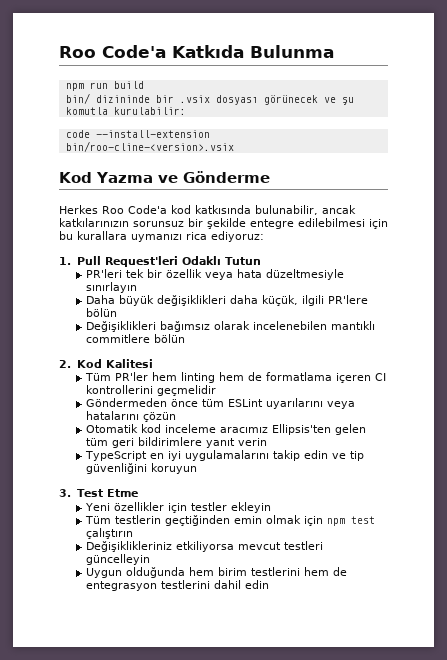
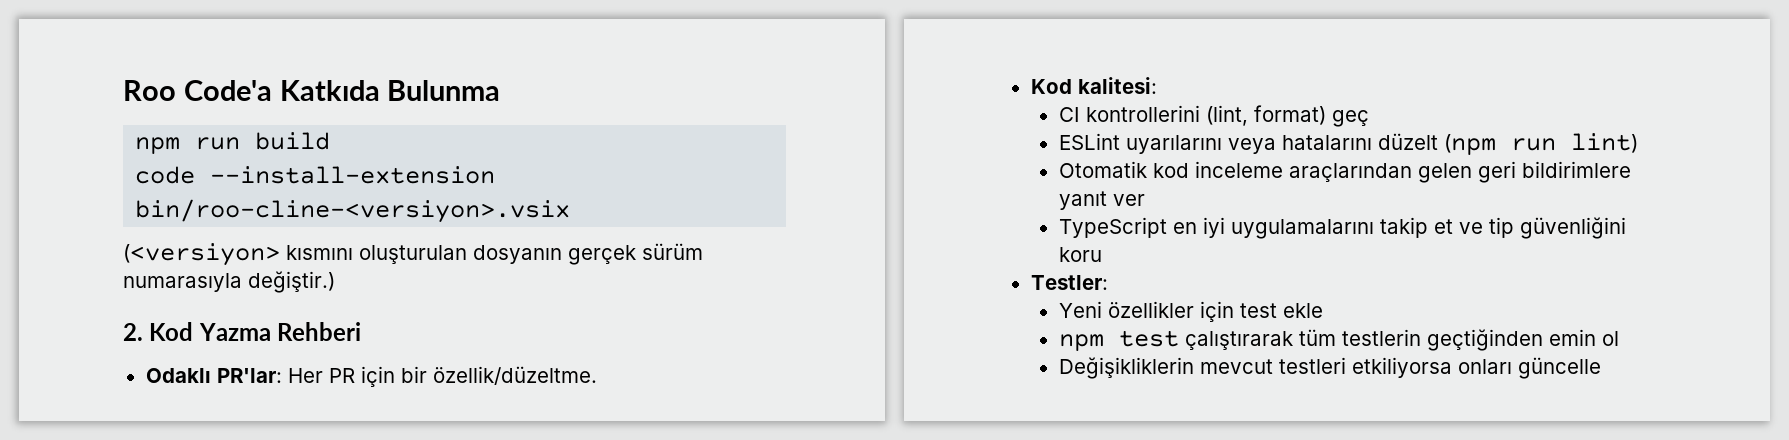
- bin/ dizininde bir .vsix dosyası görünecek ve şu komutla kurulabilir:
- code --install-extension bin/roo-cline-<version>.vsix
- Kod Yazma ve Gönderme
- Herkes Roo Code'a kod katkısında bulunabilir, ancak katkılarınızın sorunsuz bir şekilde entegre edilebilmesi için bu kurallara uymanızı rica ediyoruz:
- 1. Pull Request'leri Odaklı Tutun
- PR'leri tek bir özellik veya hata düzeltmesiyle sınırlayın
- Daha büyük değişiklikleri daha küçük, ilgili PR'lere bölün
- Değişiklikleri bağımsız olarak incelenebilen mantıklı commitlere bölün
- 2. Kod Kalitesi
- Tüm PR'ler hem linting hem de formatlama içeren CI kontrollerini geçmelidir
- Göndermeden önce tüm ESLint uyarılarını veya hatalarını çözün
+ code --install-extension bin/roo-cline-<versiyon>.vsix
+ (<versiyon> kısmını oluşturulan dosyanın gerçek sürüm numarasıyla değiştir.)
+ 2. Kod Yazma Rehberi
+ Odaklı PR'lar: Her PR için bir özellik/düzeltme.
+ Kod kalitesi:
+ CI kontrollerini (lint, format) geç
+ ESLint uyarılarını veya hatalarını düzelt (npm run lint)
- Otomatik kod inceleme aracımız Ellipsis'ten gelen tüm geri bildirimlere yanıt verin
+ Otomatik kod inceleme araçlarından gelen geri bildirimlere yanıt ver
- TypeScript en iyi uygulamalarını takip edin ve tip güvenliğini koruyun
- 3. Test Etme
+ TypeScript en iyi uygulamalarını takip et ve tip güvenliğini koru
+ Testler:
- Yeni özellikler için testler ekleyin
- Tüm testlerin geçtiğinden emin olmak için npm test çalıştırın
- Değişiklikleriniz etkiliyorsa mevcut testleri güncelleyin
- Uygun olduğunda hem birim testlerini hem de entegrasyon testlerini dahil edin
+ Yeni özellikler için test ekle
+ npm test çalıştırarak tüm testlerin geçtiğinden emin ol
+ Değişikliklerin mevcut testleri etkiliyorsa onları güncelle

